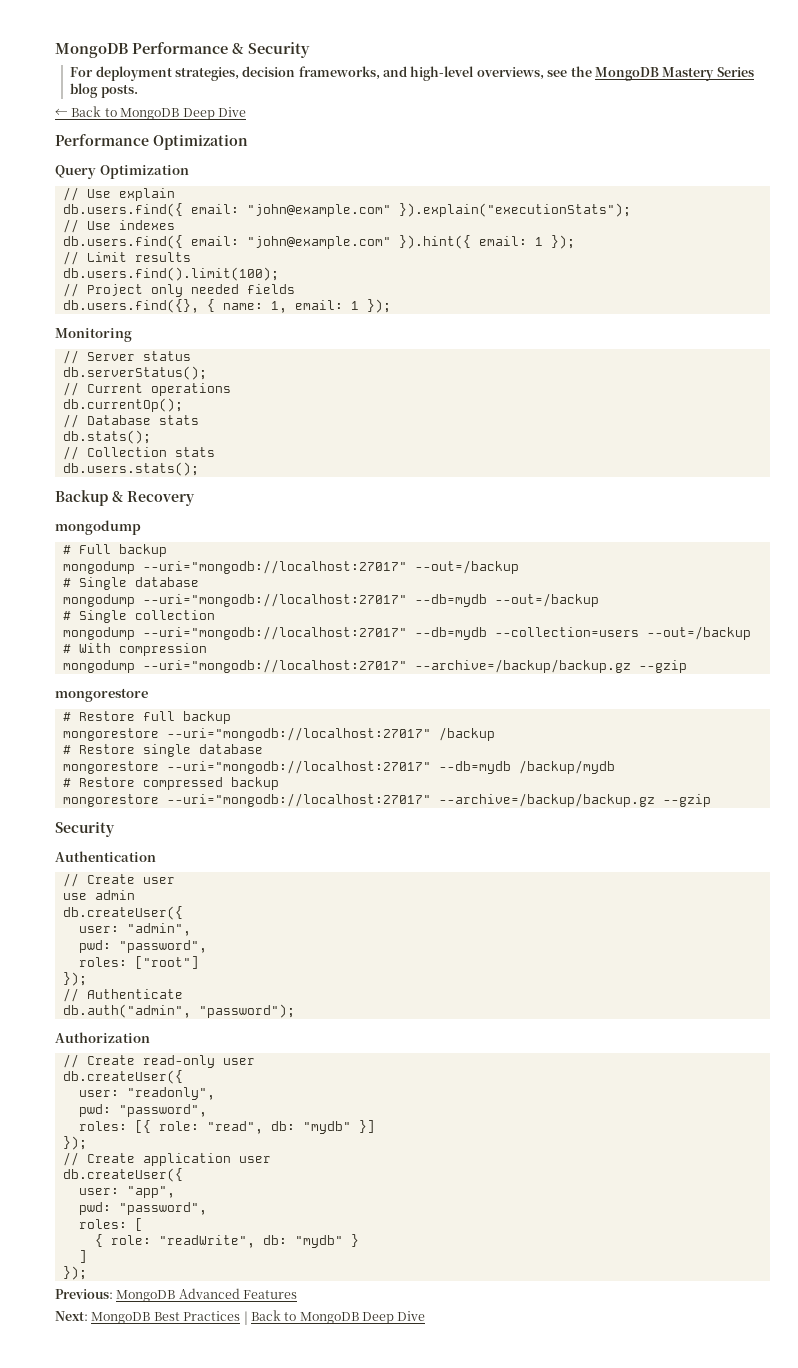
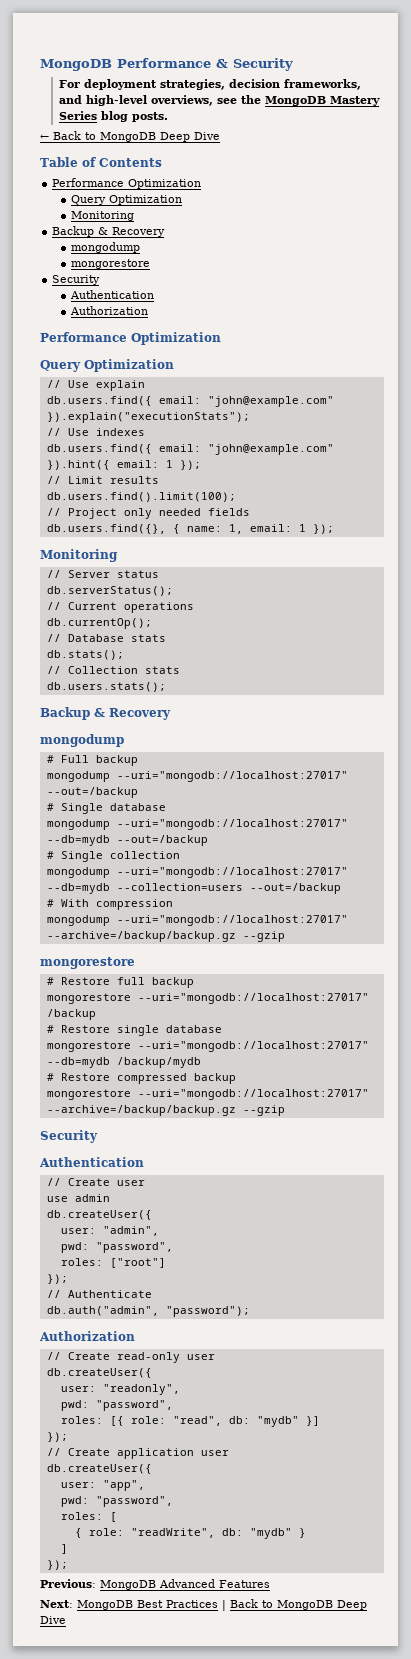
+ Table of Contents
+ Performance Optimization
+ Query Optimization
+ Monitoring
+ Backup & Recovery
+ mongodump
+ mongorestore
+ Security
+ Authentication
+ Authorization

